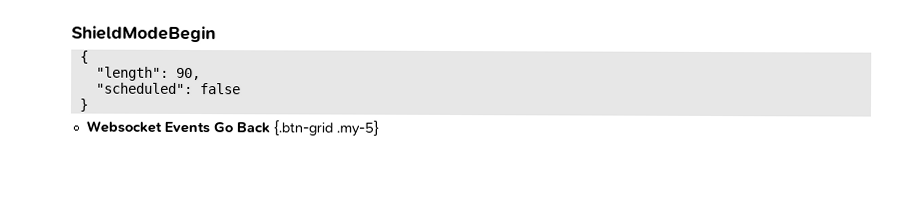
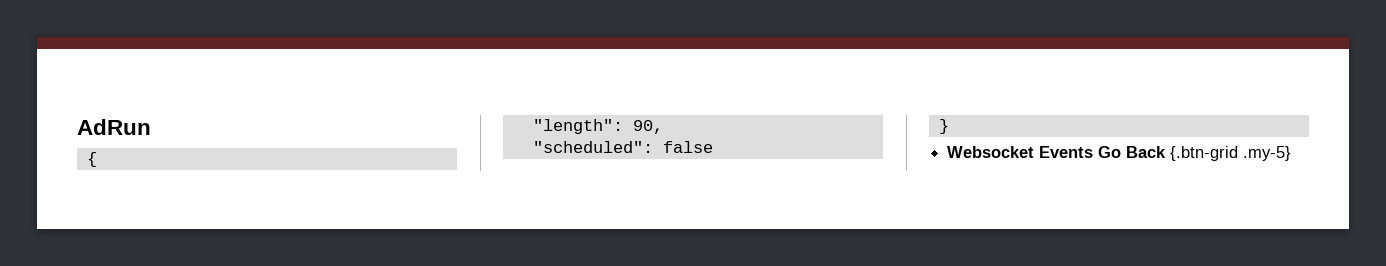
- ShieldModeBegin
+ AdRun

